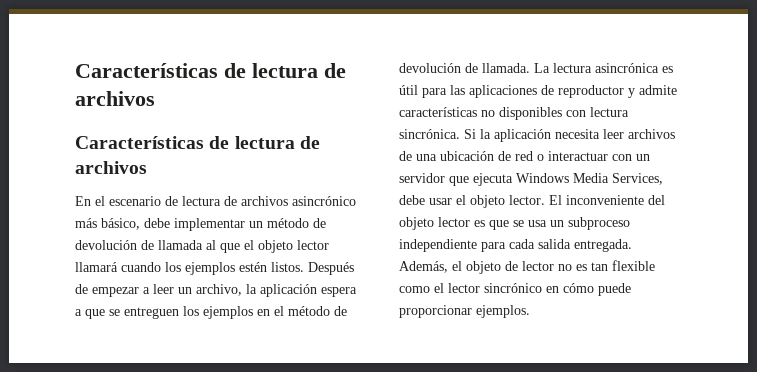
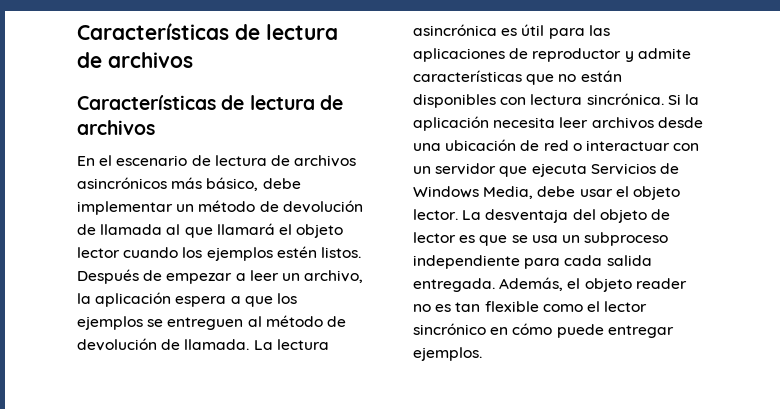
- En el escenario de lectura de archivos asincrónico más básico, debe implementar un método de devolución de llamada al que el objeto lector llamará cuando los ejemplos estén listos.
+ En el escenario de lectura de archivos asincrónicos más básico, debe implementar un método de devolución de llamada al que llamará el objeto lector cuando los ejemplos estén listos.
- Después de empezar a leer un archivo, la aplicación espera a que se entreguen los ejemplos en el método de devolución de llamada.
+ Después de empezar a leer un archivo, la aplicación espera a que los ejemplos se entreguen al método de devolución de llamada.
- La lectura asincrónica es útil para las aplicaciones de reproductor y admite características no disponibles con lectura sincrónica.
+ La lectura asincrónica es útil para las aplicaciones de reproductor y admite características que no están disponibles con lectura sincrónica.
- Si la aplicación necesita leer archivos de una ubicación de red o interactuar con un servidor que ejecuta Windows Media Services, debe usar el objeto lector.
+ Si la aplicación necesita leer archivos desde una ubicación de red o interactuar con un servidor que ejecuta Servicios de Windows Media, debe usar el objeto lector.
- El inconveniente del objeto lector es que se usa un subproceso independiente para cada salida entregada.
+ La desventaja del objeto de lector es que se usa un subproceso independiente para cada salida entregada.
- Además, el objeto de lector no es tan flexible como el lector sincrónico en cómo puede proporcionar ejemplos.
+ Además, el objeto reader no es tan flexible como el lector sincrónico en cómo puede entregar ejemplos.

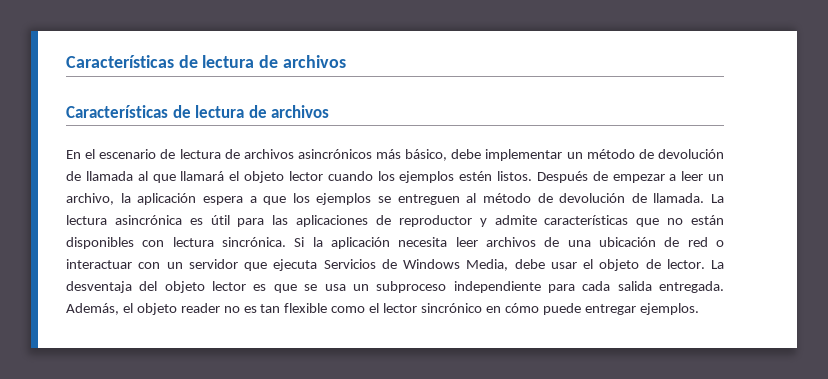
- Si la aplicación necesita leer archivos desde una ubicación de red o interactuar con un servidor que ejecuta Servicios de Windows Media, debe usar el objeto lector.
+ Si la aplicación necesita leer archivos de una ubicación de red o interactuar con un servidor que ejecuta Servicios de Windows Media, debe usar el objeto de lector.
- La desventaja del objeto de lector es que se usa un subproceso independiente para cada salida entregada.
+ La desventaja del objeto lector es que se usa un subproceso independiente para cada salida entregada.

